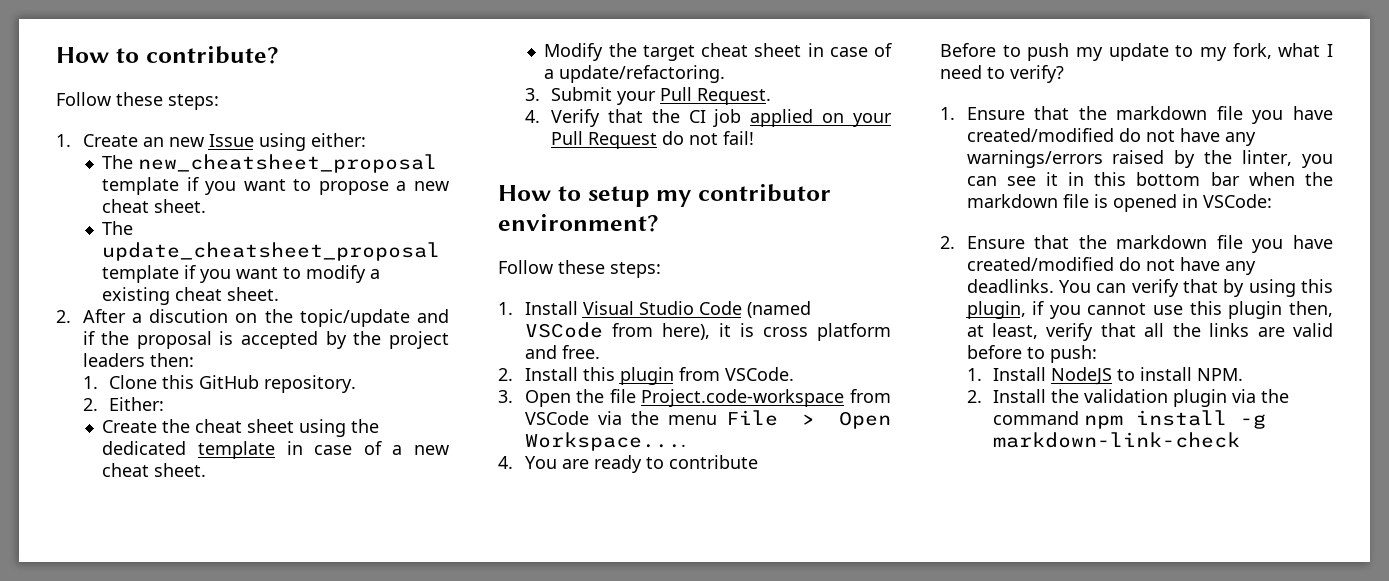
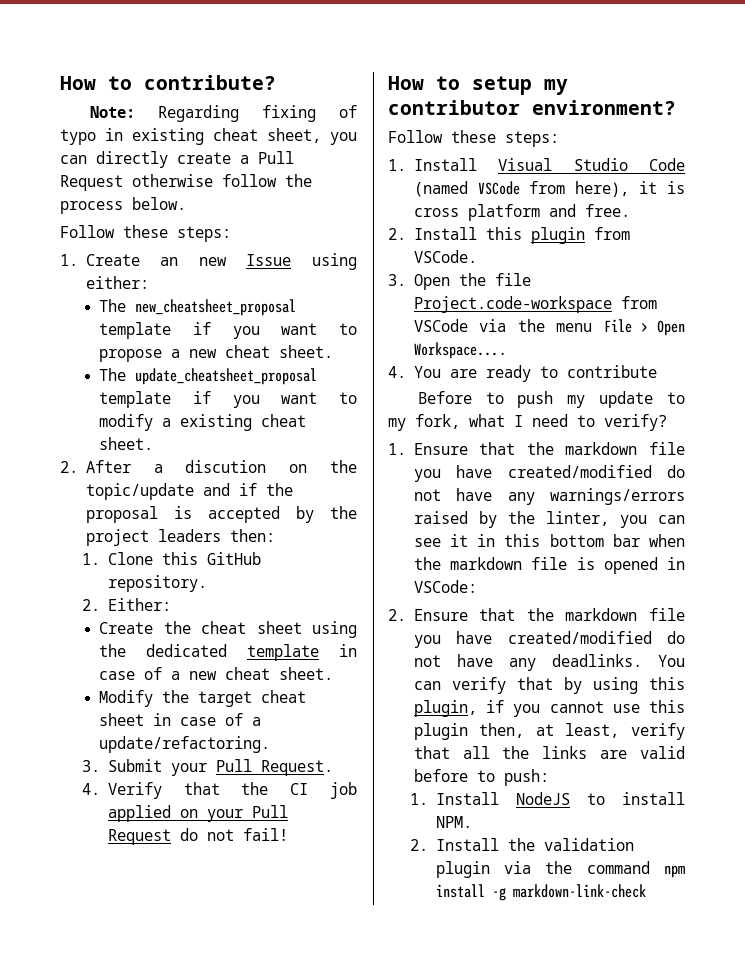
+ Note: Regarding fixing of typo in existing cheat sheet, you can directly create a Pull Request otherwise follow the process below.

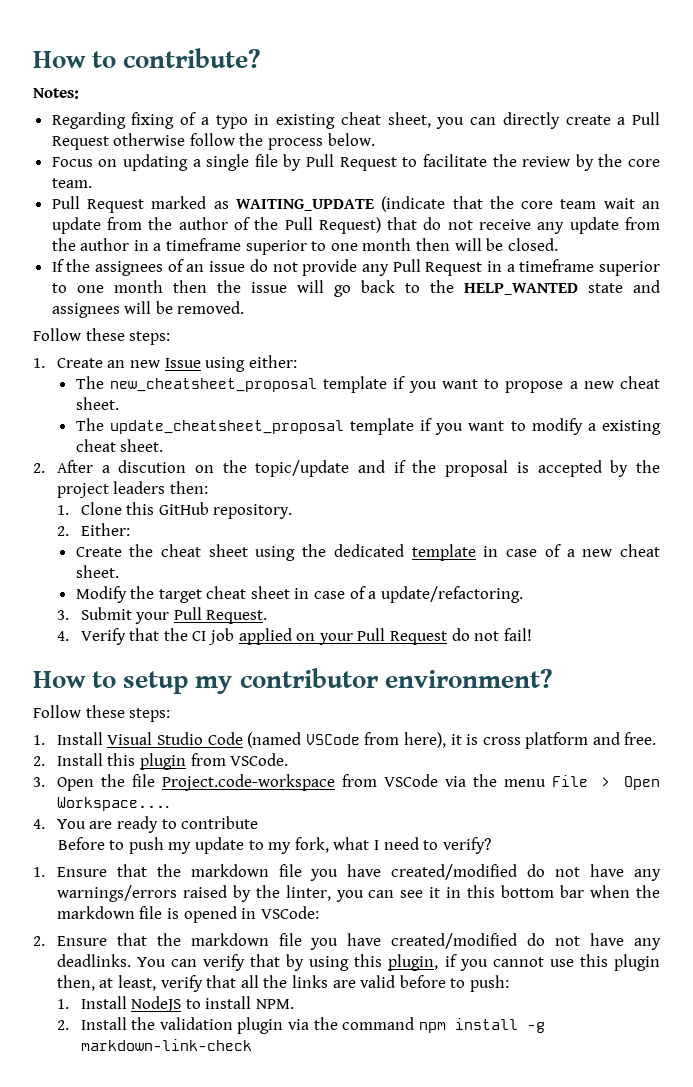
- Note: Regarding fixing of typo in existing cheat sheet, you can directly create a Pull Request otherwise follow the process below.
+ Notes:
+ Regarding fixing of a typo in existing cheat sheet, you can directly create a Pull Request otherwise follow the process below.
+ Focus on updating a single file by Pull Request to facilitate the review by the core team.
+ Pull Request marked as WAITING_UPDATE (indicate that the core team wait an update from the author of the Pull Request) that do not receive any update from the author in a timeframe superior to one month then will be closed.
+ If the assignees of an issue do not provide any Pull Request in a timeframe superior to one month then the issue will go back to the HELP_WANTED state and assignees will be removed.

